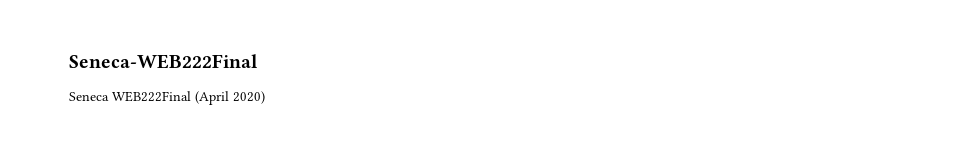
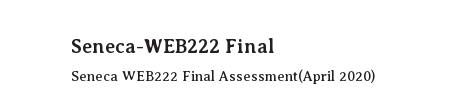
- Seneca-WEB222Final
+ Seneca-WEB222 Final
- Seneca WEB222Final (April 2020)
+ Seneca WEB222 Final Assessment(April 2020)

